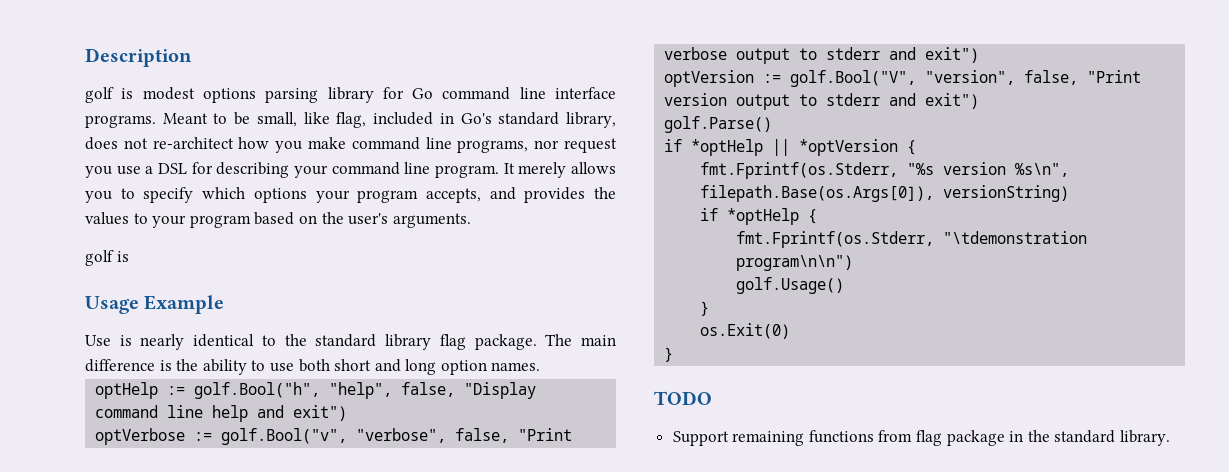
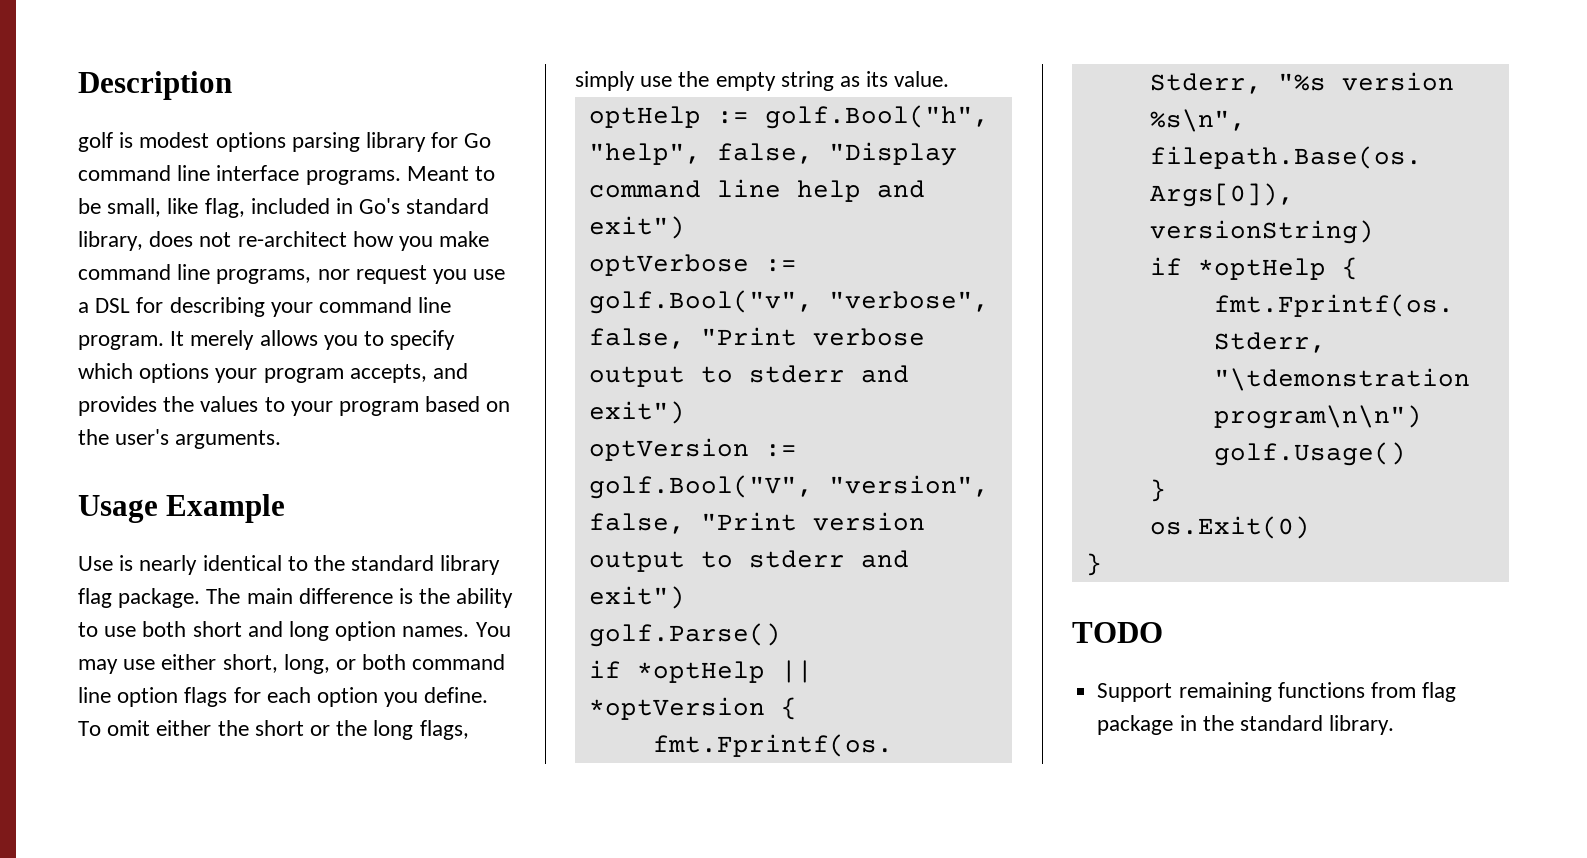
  It merely allows you to specify which options your program accepts, and provides the values to your program based on the user's arguments.
- golf is
+ You may use either short, long, or both command line option flags for each option you define. To omit either the short or the long flags, simply use the empty string as its value.

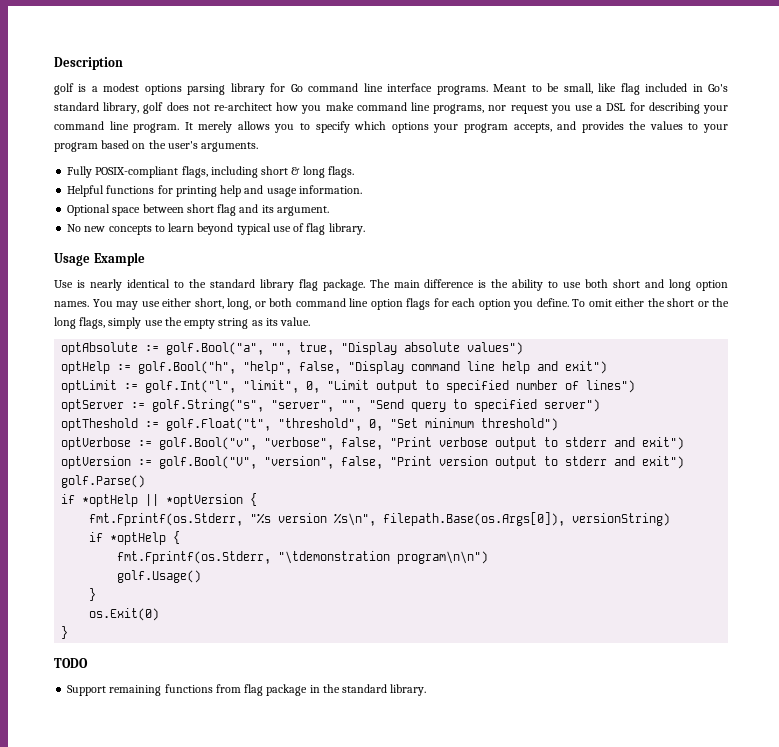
- golf is modest options parsing library for Go command line interface programs.
+ golf is a modest options parsing library for Go command line interface programs.
- Meant to be small, like flag, included in Go's standard library, does not re-architect how you make command line programs, nor request you use a DSL for describing your command line program.
+ Meant to be small, like flag included in Go's standard library, golf does not re-architect how you make command line programs, nor request you use a DSL for describing your command line program.
+ Fully POSIX-compliant flags, including short & long flags.
+ Helpful functions for printing help and usage information.
+ Optional space between short flag and its argument.
+ No new concepts to learn beyond typical use of flag library.
+ optAbsolute := golf.Bool("a", "", true, "Display absolute values")
+ optLimit := golf.Int("l", "limit", 0, "Limit output to specified number of lines")
+ optServer := golf.String("s", "server", "", "Send query to specified server")
+ optTheshold := golf.Float("t", "threshold", 0, "Set minimum threshold")

